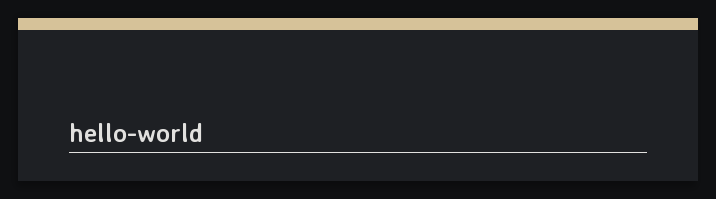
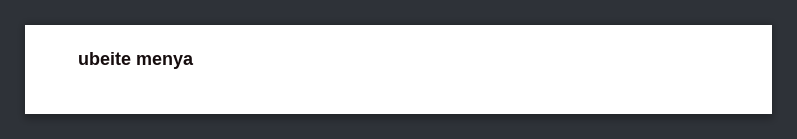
- hello-world
+ ubeite menya

